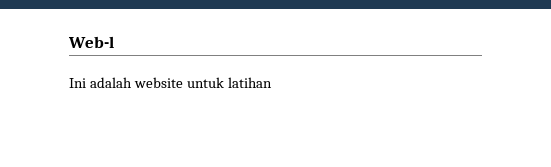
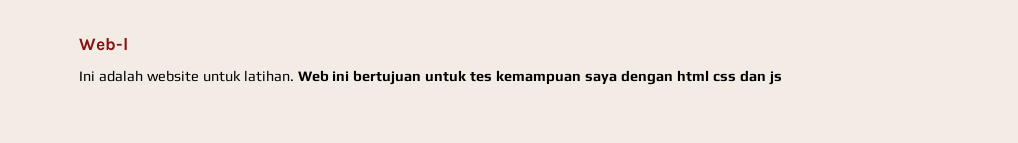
- Ini adalah website untuk latihan
+ Ini adalah website untuk latihan. Web ini bertujuan untuk tes kemampuan saya dengan html css dan js

